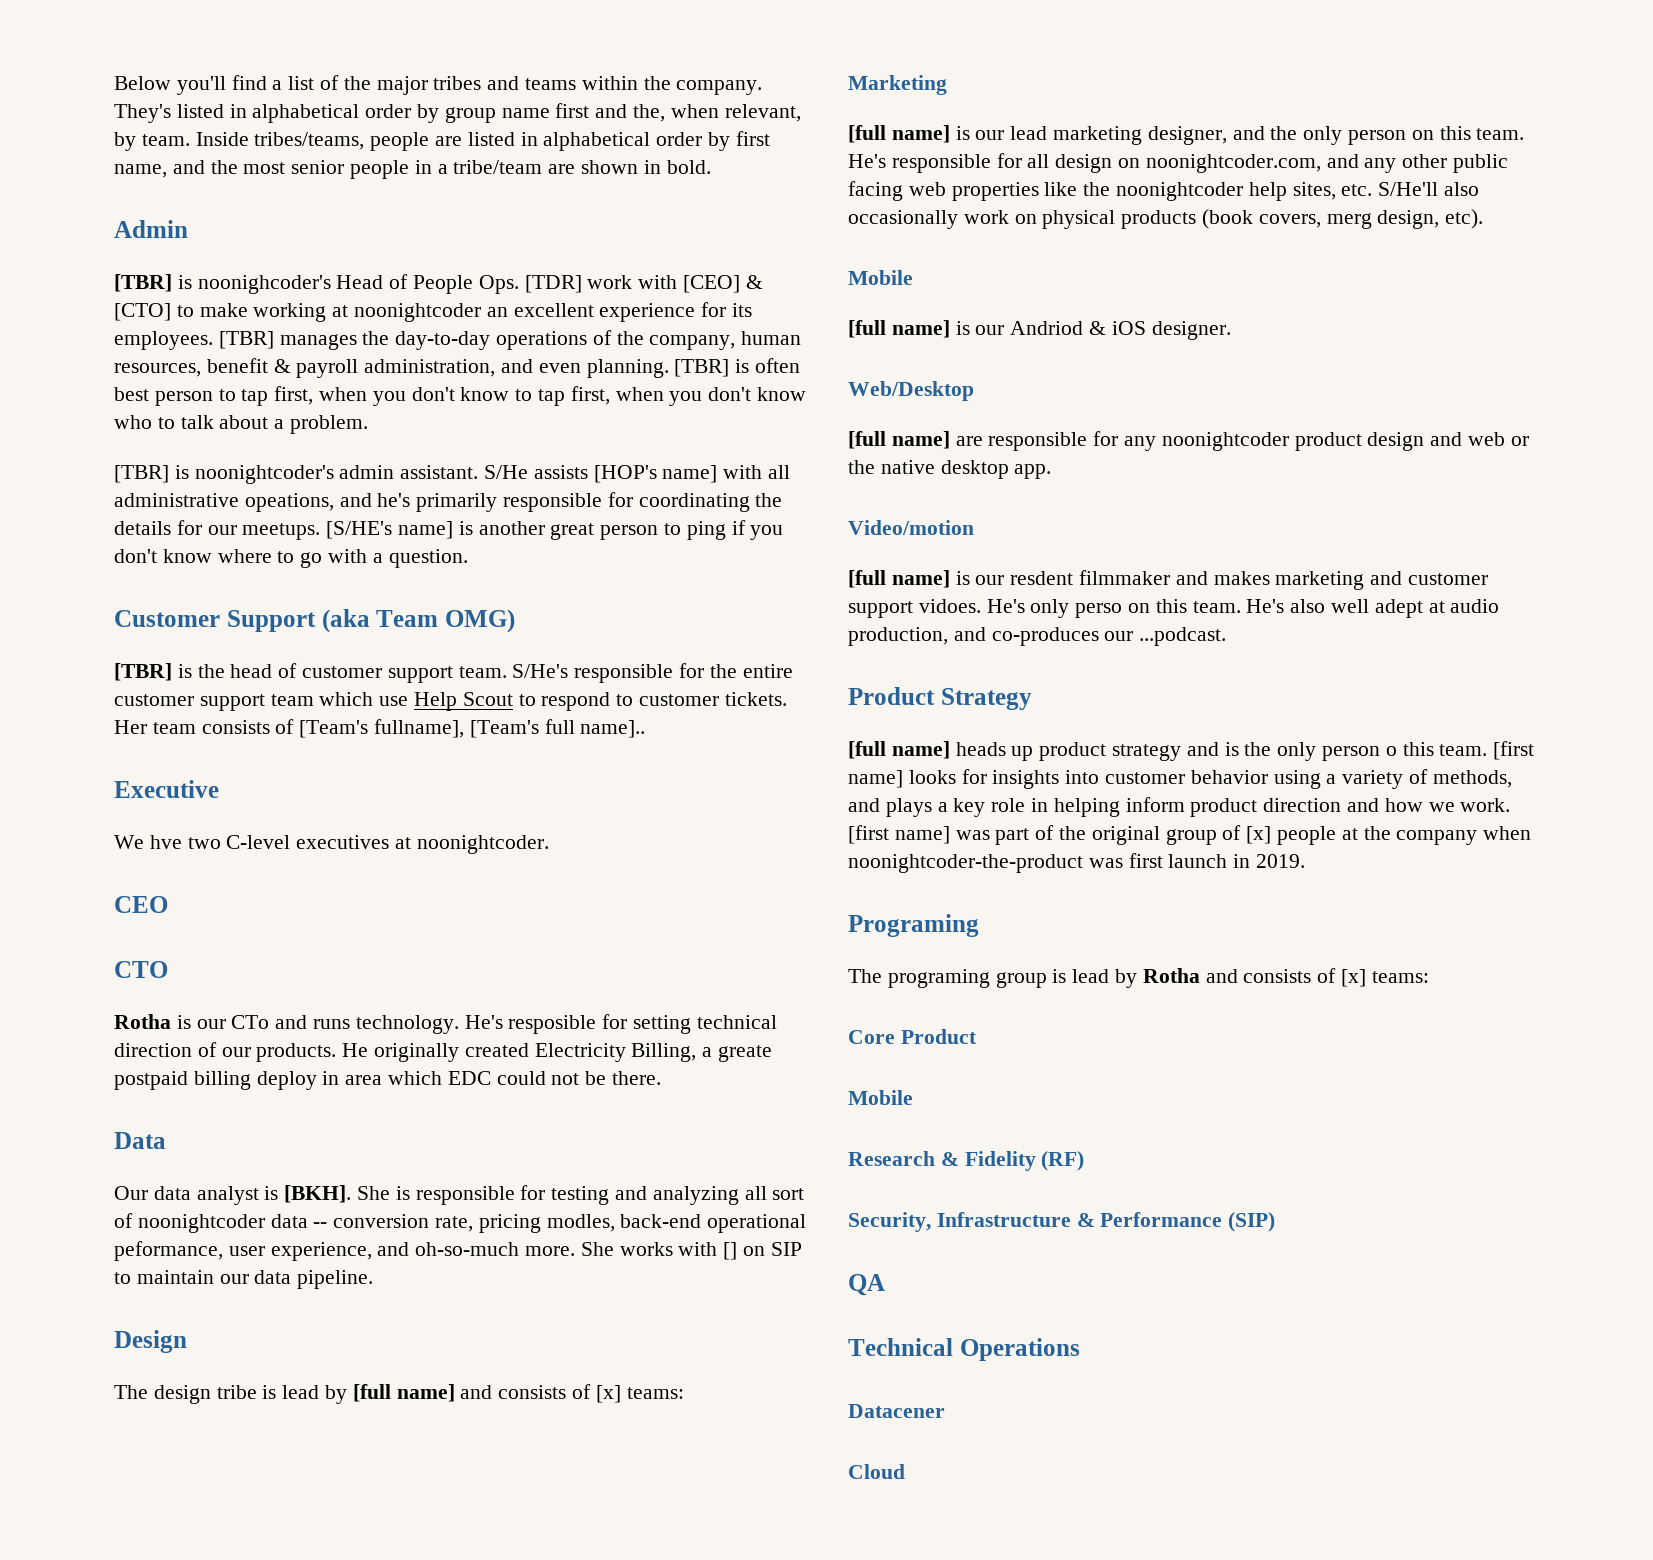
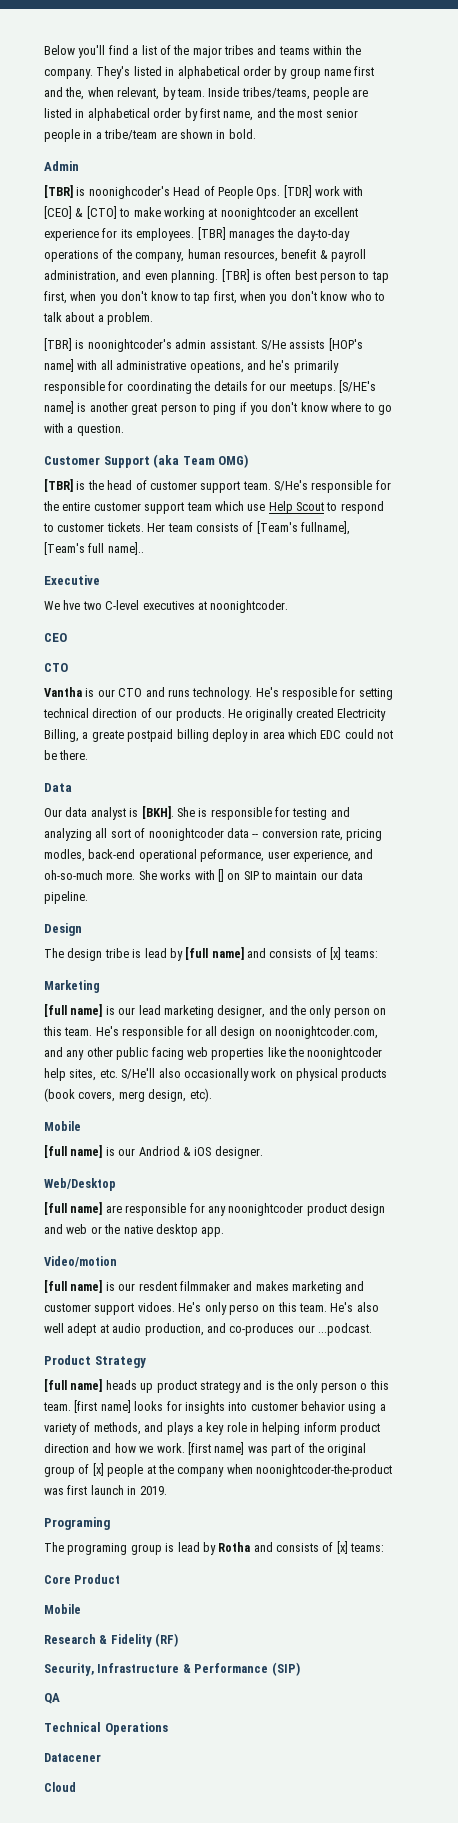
- Rotha is our CTo and runs technology.
+ Vantha is our CTO and runs technology.

